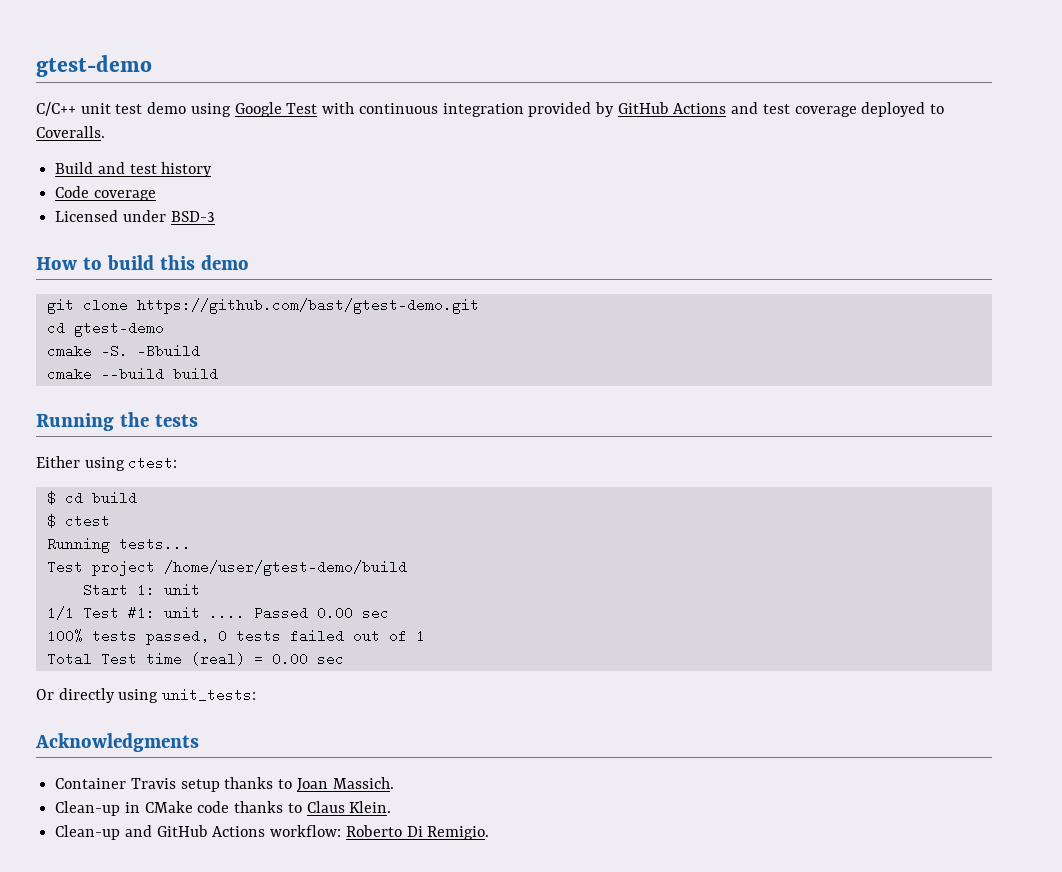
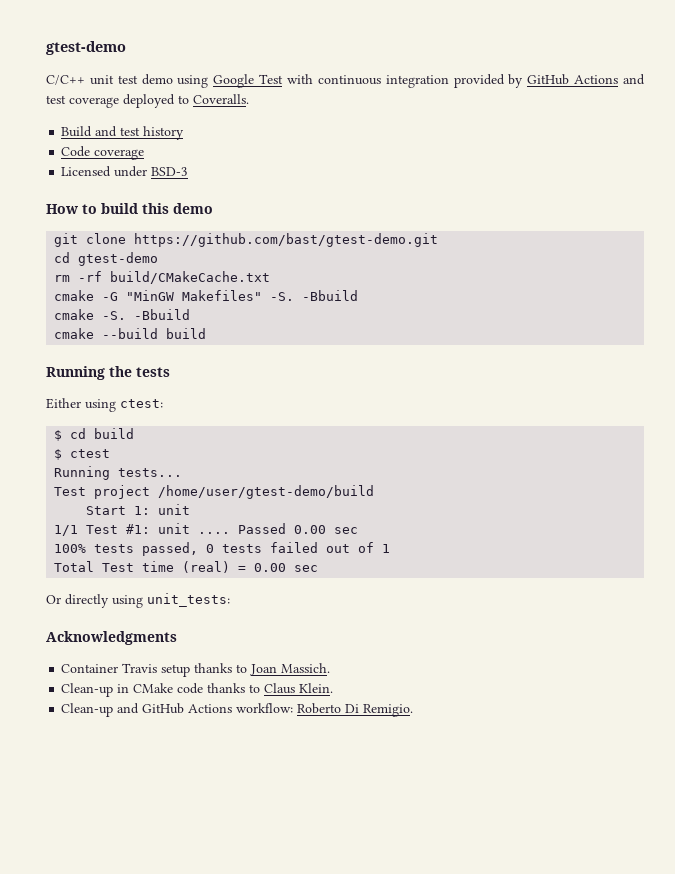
+ rm -rf build/CMakeCache.txt
+ cmake -G "MinGW Makefiles" -S. -Bbuild

